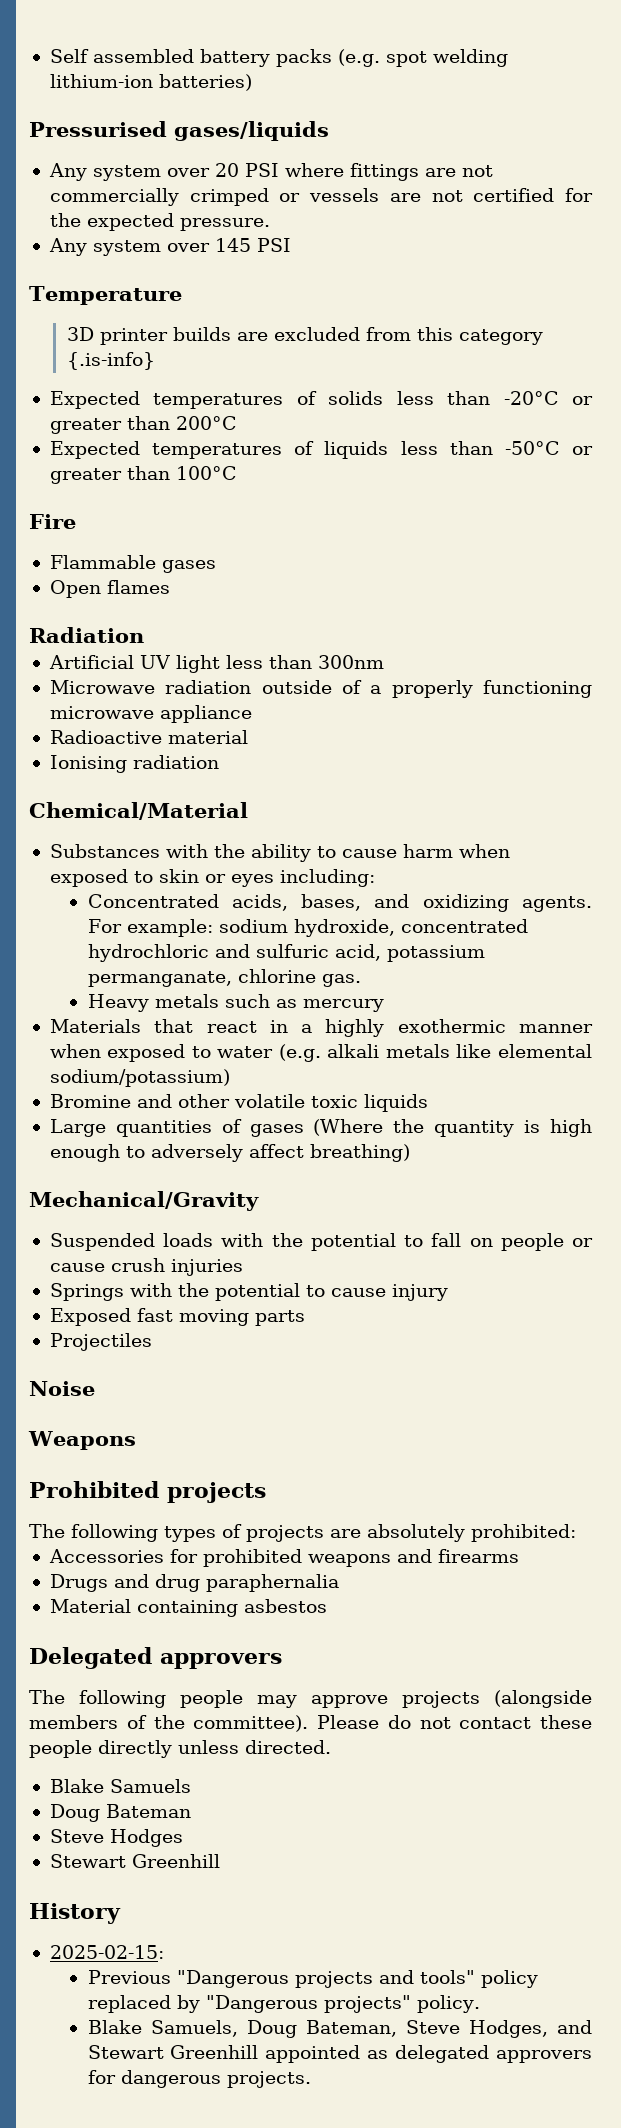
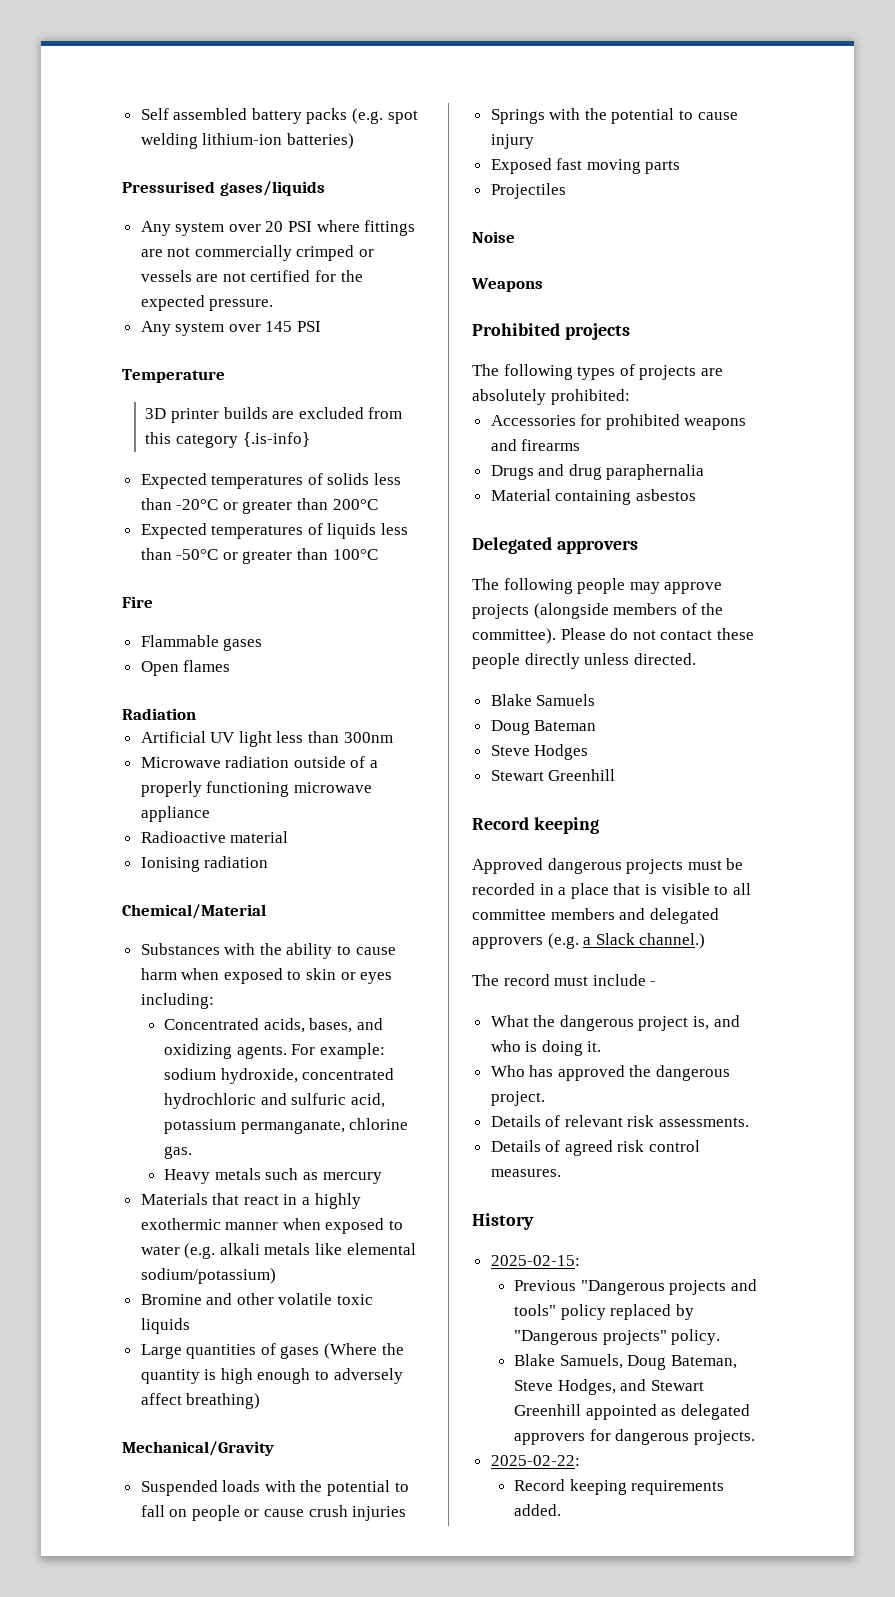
  Steve Hodges
  Stewart Greenhill
+ Record keeping
+ Approved dangerous projects must be recorded in a place that is visible to all committee members and delegated approvers (e.g. a Slack channel.)
+ The record must include -
+ What the dangerous project is, and who is doing it.
+ Who has approved the dangerous project.
+ Details of relevant risk assessments.
+ Details of agreed risk control measures.
+ 2025-02-22:
+ Record keeping requirements added.

